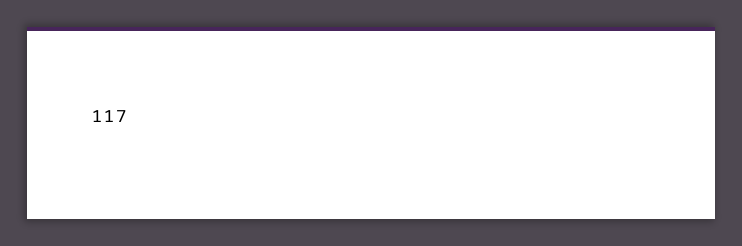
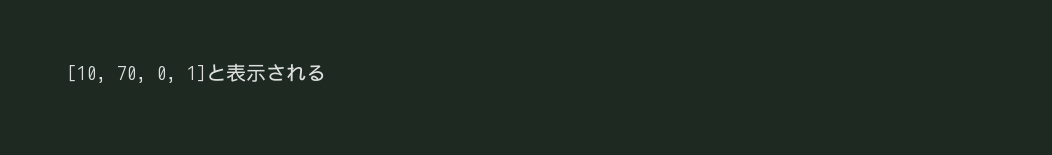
- 117
+ [10, 70, 0, 1]と表示される

